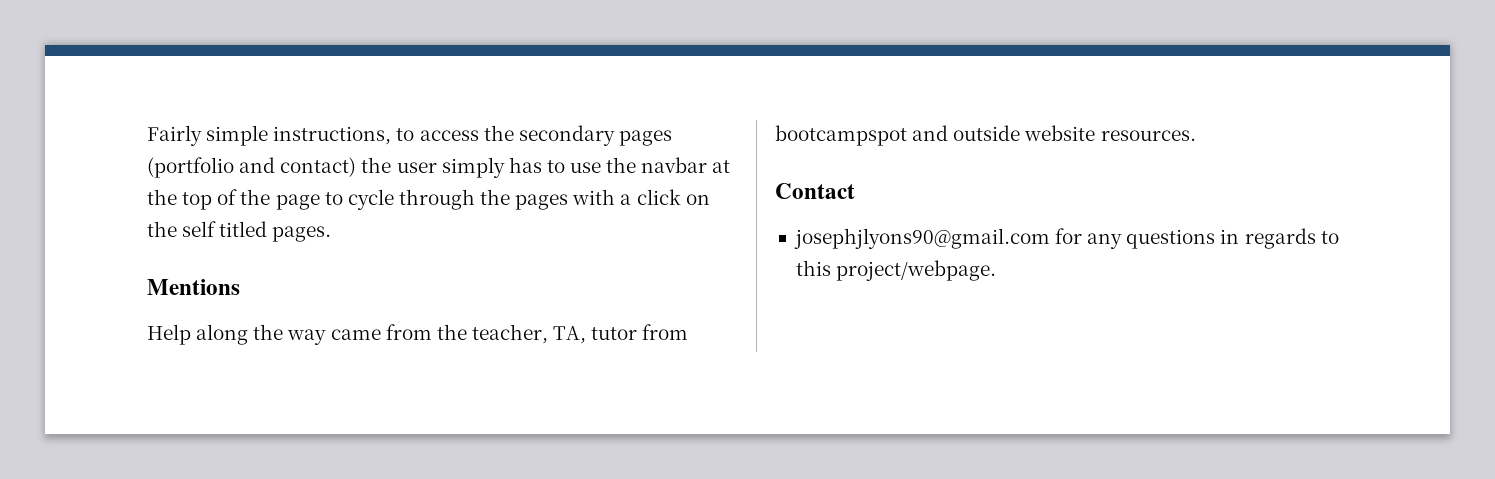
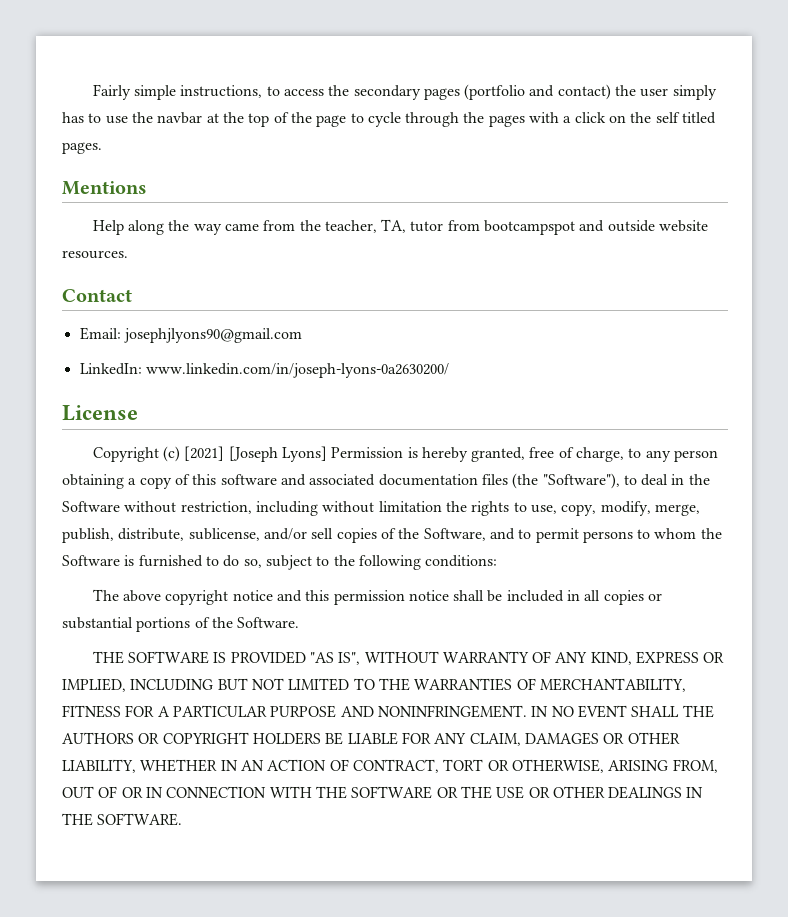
- josephjlyons90@gmail.com for any questions in regards to this project/webpage.
+ Email: josephjlyons90@gmail.com
+ LinkedIn: www.linkedin.com/in/joseph-lyons-0a2630200/
+ License
+ Copyright (c) [2021] [Joseph Lyons] Permission is hereby granted, free of charge, to any person obtaining a copy of this software and associated documentation files (the "Software"), to deal in the Software without restriction, including without limitation the rights to use, copy, modify, merge, publish, distribute, sublicense, and/or sell copies of the Software, and to permit persons to whom the Software is furnished to do so, subject to the following conditions:
+ The above copyright notice and this permission notice shall be included in all copies or substantial portions of the Software.
+ THE SOFTWARE IS PROVIDED "AS IS", WITHOUT WARRANTY OF ANY KIND, EXPRESS OR IMPLIED, INCLUDING BUT NOT LIMITED TO THE WARRANTIES OF MERCHANTABILITY, FITNESS FOR A PARTICULAR PURPOSE AND NONINFRINGEMENT. IN NO EVENT SHALL THE AUTHORS OR COPYRIGHT HOLDERS BE LIABLE FOR ANY CLAIM, DAMAGES OR OTHER LIABILITY, WHETHER IN AN ACTION OF CONTRACT, TORT OR OTHERWISE, ARISING FROM, OUT OF OR IN CONNECTION WITH THE SOFTWARE OR THE USE OR OTHER DEALINGS IN THE SOFTWARE.

